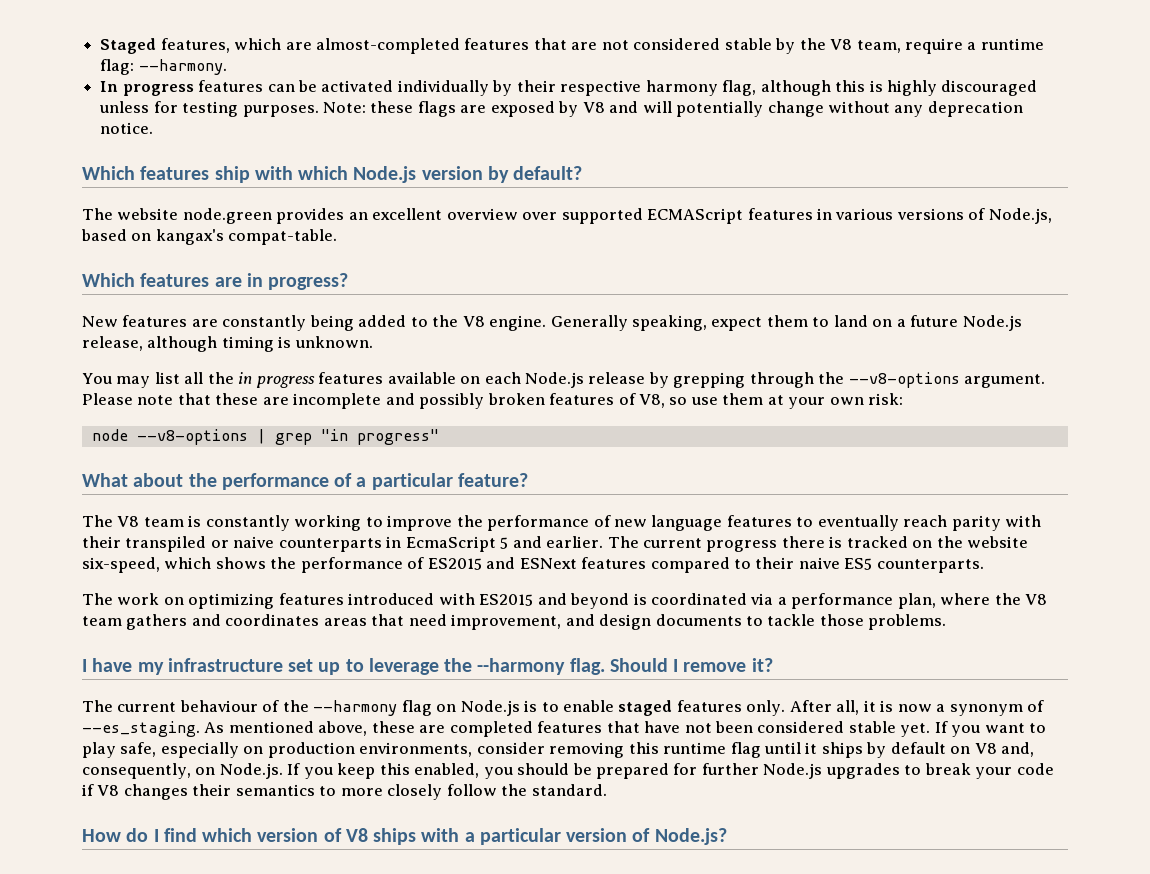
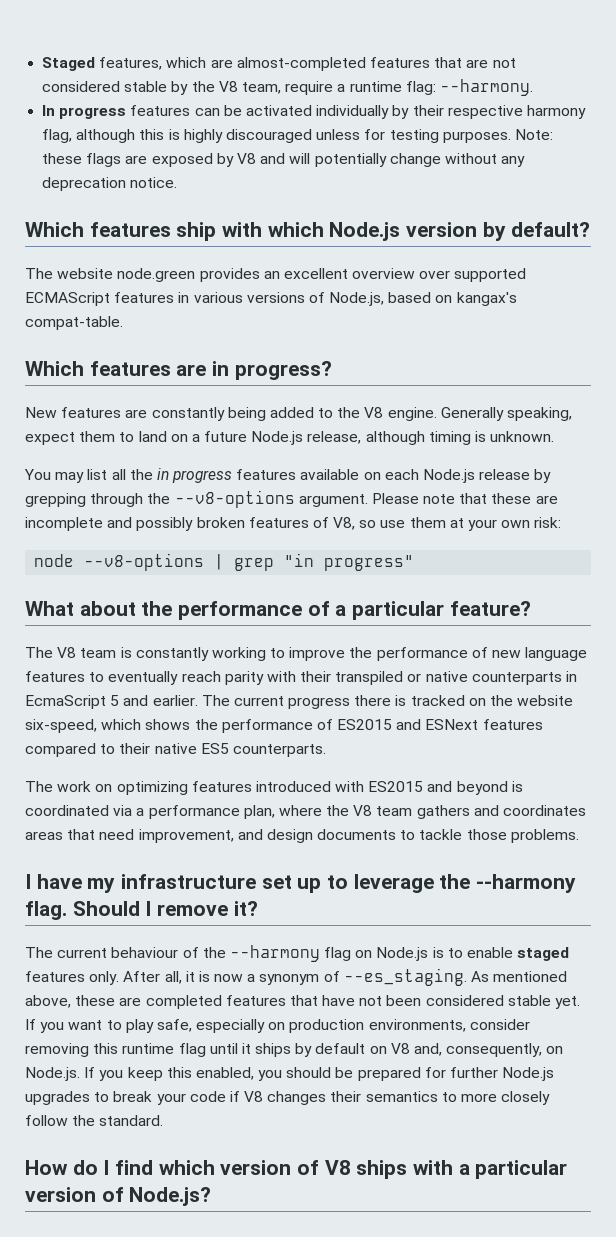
- The V8 team is constantly working to improve the performance of new language features to eventually reach parity with their transpiled or naive counterparts in EcmaScript 5 and earlier.
+ The V8 team is constantly working to improve the performance of new language features to eventually reach parity with their transpiled or native counterparts in EcmaScript 5 and earlier.
- The current progress there is tracked on the website six-speed, which shows the performance of ES2015 and ESNext features compared to their naive ES5 counterparts.
+ The current progress there is tracked on the website six-speed, which shows the performance of ES2015 and ESNext features compared to their native ES5 counterparts.

